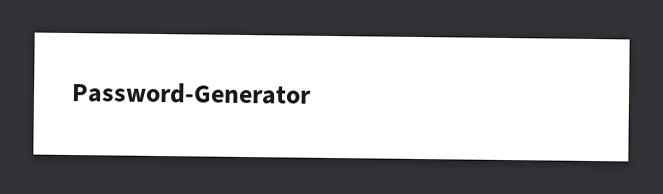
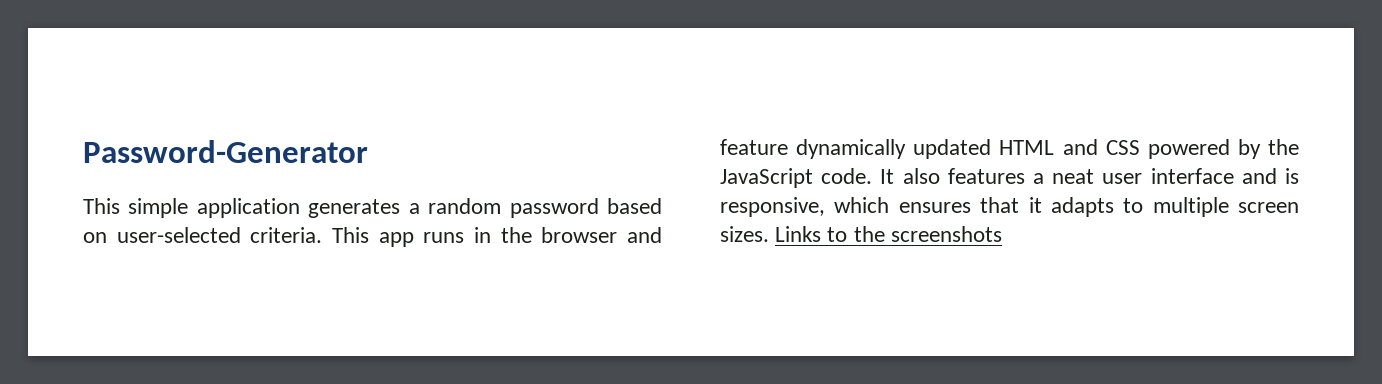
+ This simple application generates a random password based on user-selected criteria. This app runs in the browser and feature dynamically updated HTML and CSS powered by the JavaScript code. It also features a neat user interface and is responsive, which ensures that it adapts to multiple screen sizes. Links to the screenshots

